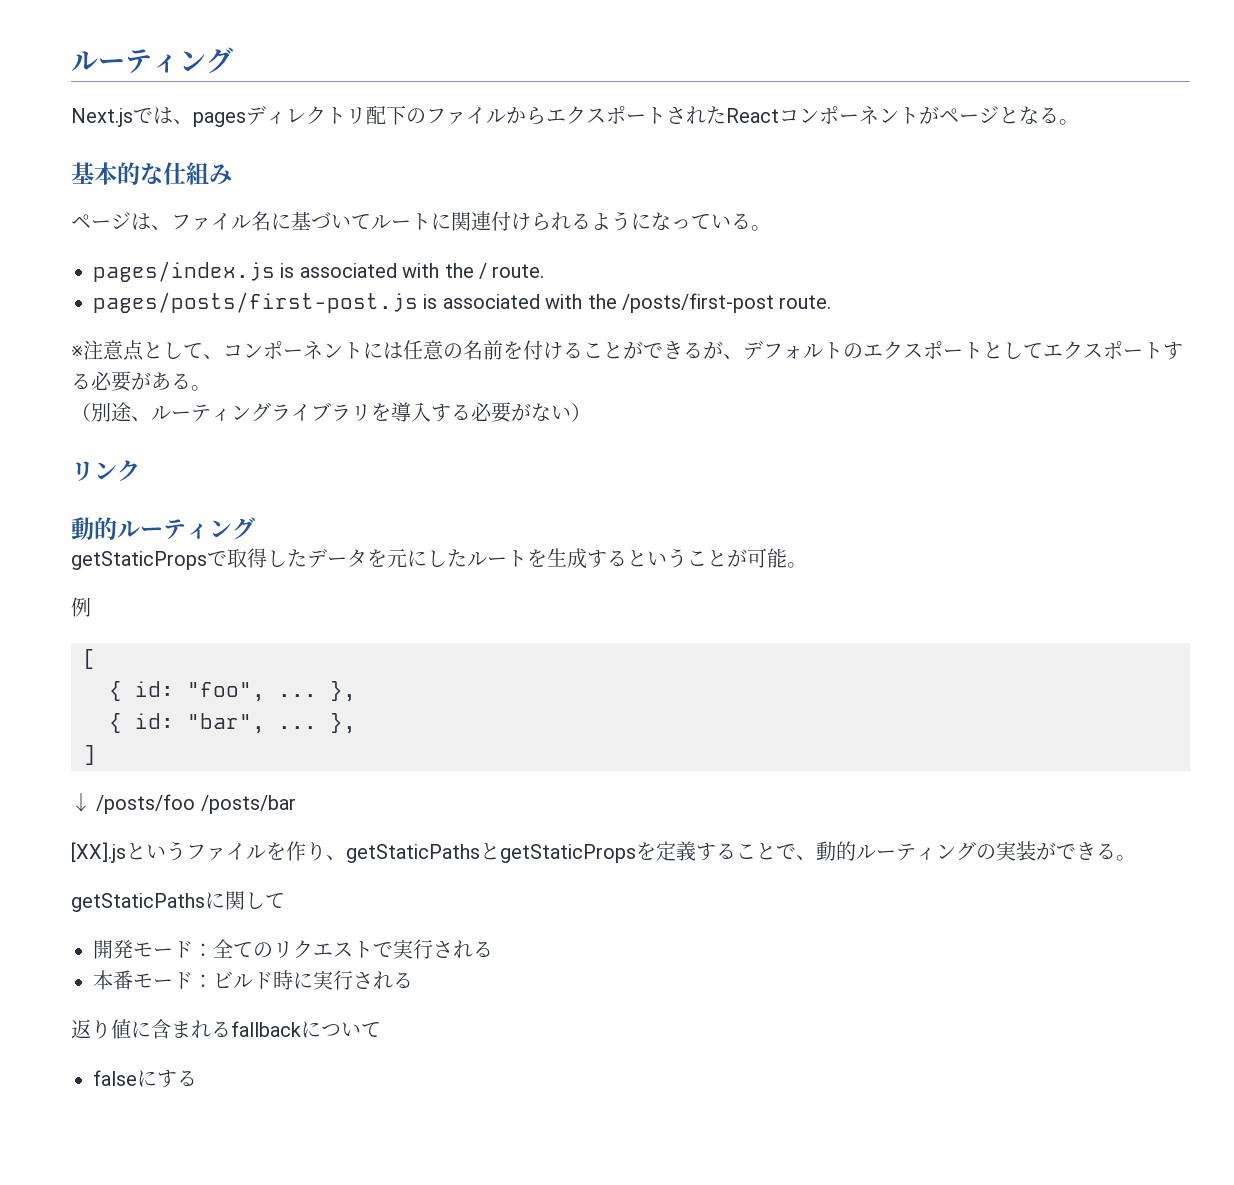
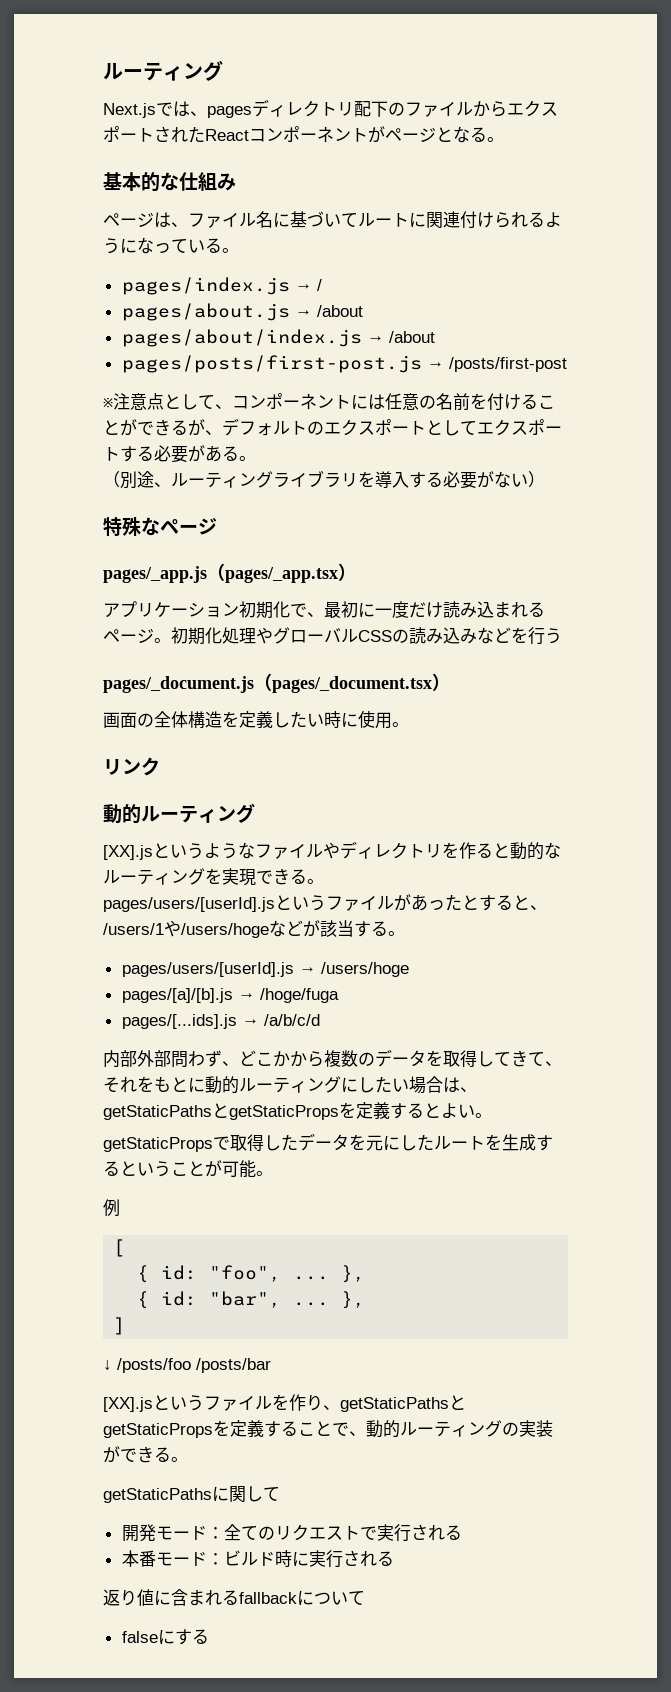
- pages/index.js is associated with the / route.
- pages/posts/first-post.js is associated with the /posts/first-post route.
+ pages/index.js → /
+ pages/about.js → /about
+ pages/about/index.js → /about
+ pages/posts/first-post.js → /posts/first-post
+ 特殊なページ
+ pages/_app.js（pages/_app.tsx）
+ アプリケーション初期化で、最初に一度だけ読み込まれるページ。初期化処理やグローバルCSSの読み込みなどを行う
+ pages/_document.js（pages/_document.tsx）
+ 画面の全体構造を定義したい時に使用。
+ [XX].jsというようなファイルやディレクトリを作ると動的なルーティングを実現できる。
+ pages/users/[userId].jsというファイルがあったとすると、/users/1や/users/hogeなどが該当する。
+ pages/users/[userId].js → /users/hoge
+ pages/[a]/[b].js → /hoge/fuga
+ pages/[...ids].js → /a/b/c/d
+ 内部外部問わず、どこかから複数のデータを取得してきて、それをもとに動的ルーティングにしたい場合は、getStaticPathsとgetStaticPropsを定義するとよい。

